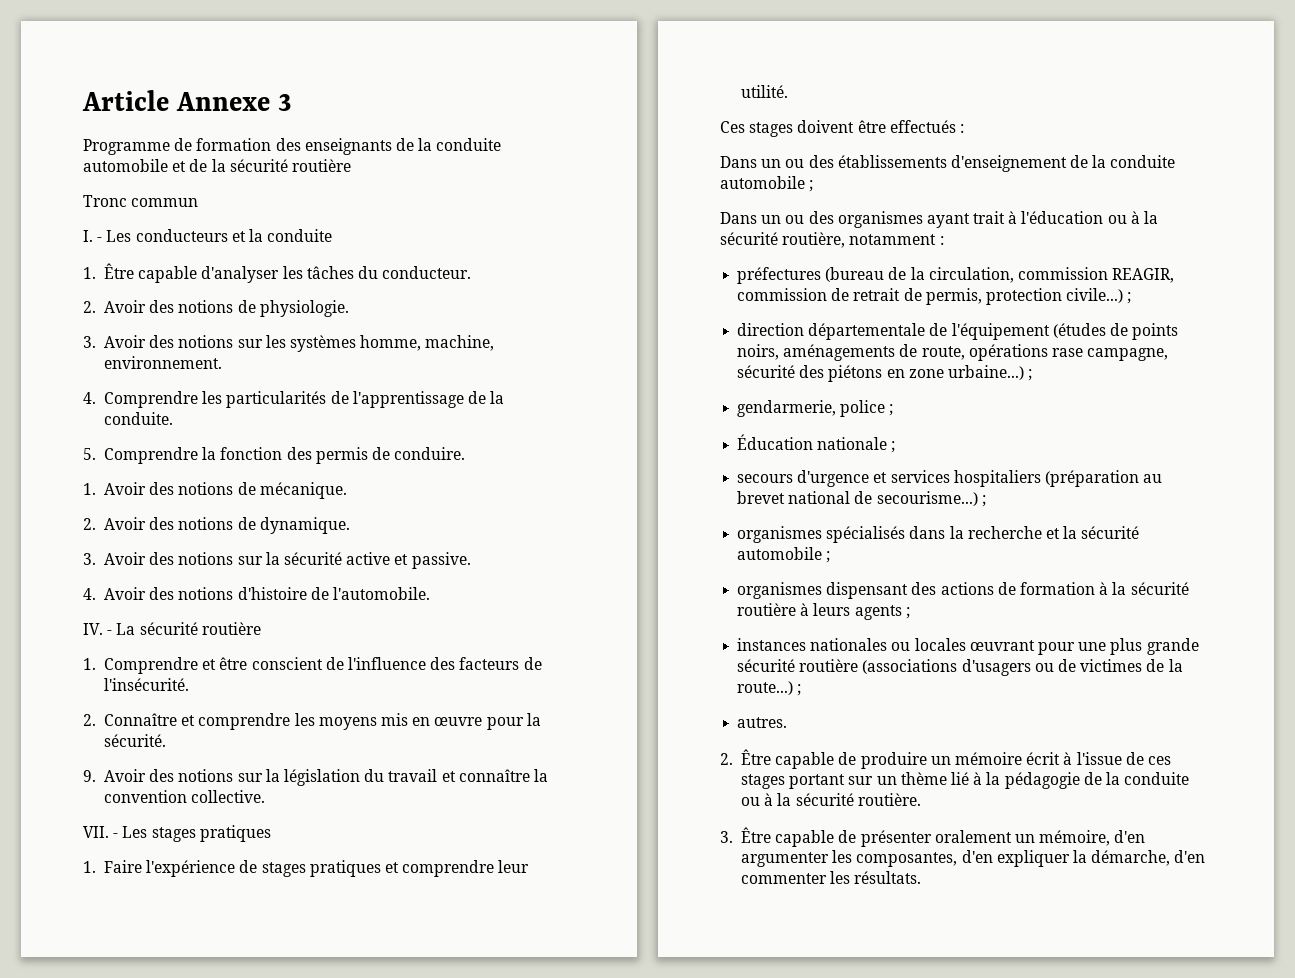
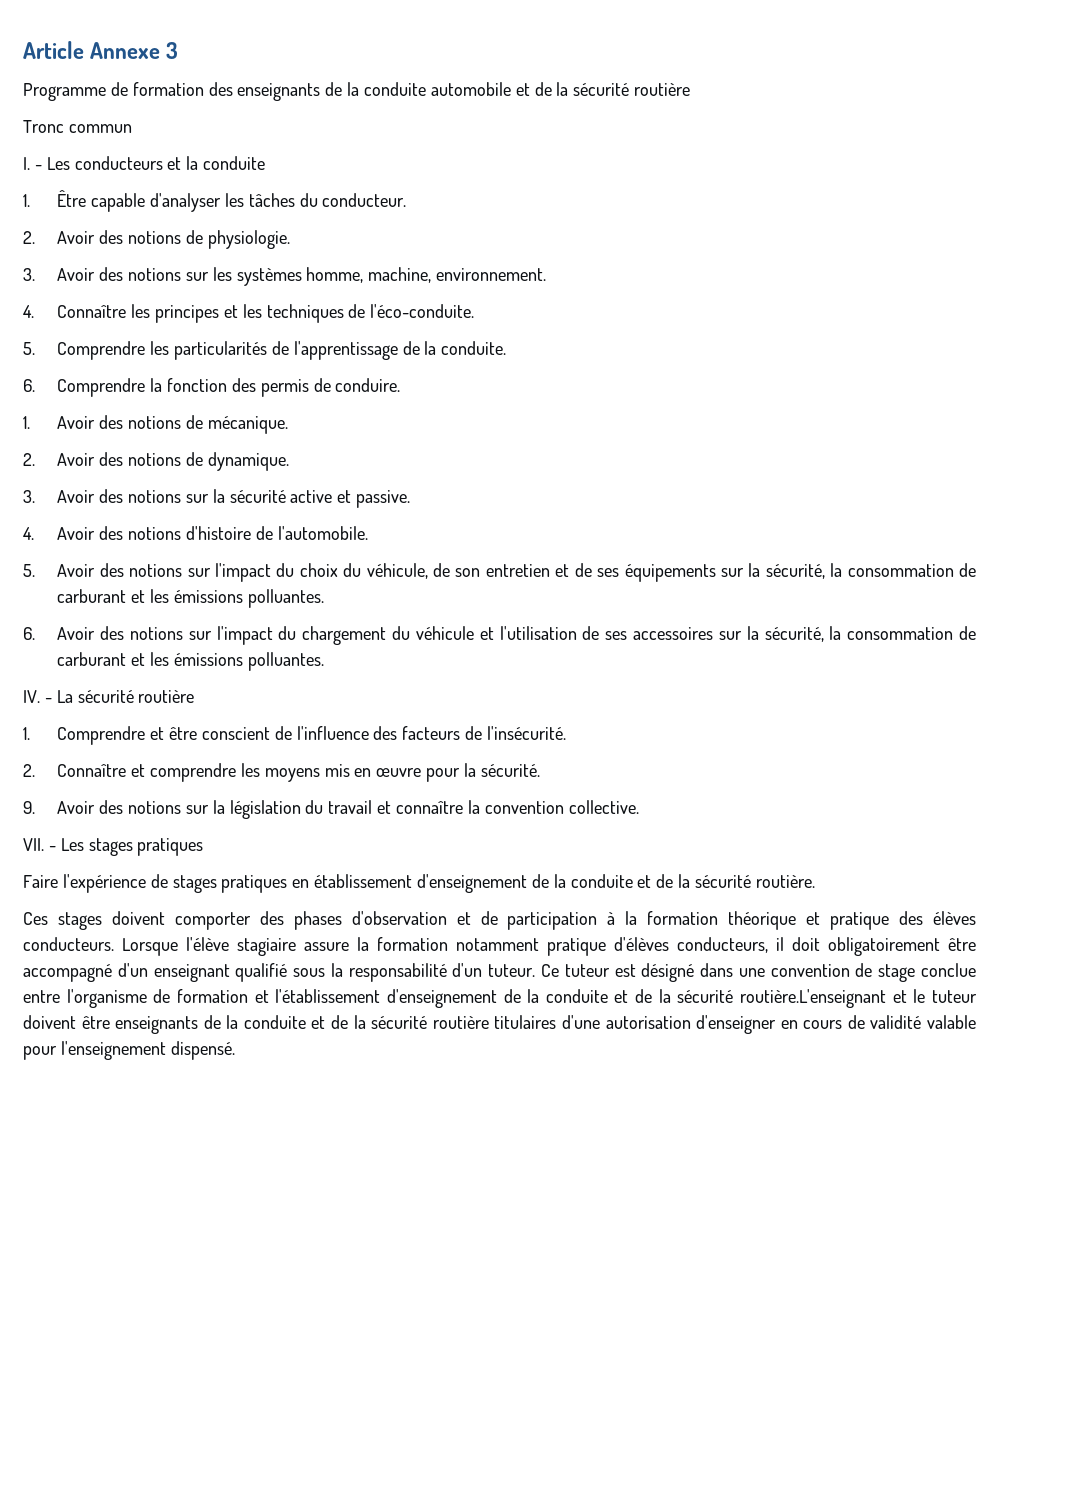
- 4. Comprendre les particularités de l'apprentissage de la conduite.
+ 4. Connaître les principes et les techniques de l'éco-conduite.
+ 5. Comprendre les particularités de l'apprentissage de la conduite.
- 5. Comprendre la fonction des permis de conduire.
+ 6. Comprendre la fonction des permis de conduire.
+ 5. Avoir des notions sur l'impact du choix du véhicule, de son entretien et de ses équipements sur la sécurité, la consommation de carburant et les émissions polluantes.
+ 6. Avoir des notions sur l'impact du chargement du véhicule et l'utilisation de ses accessoires sur la sécurité, la consommation de carburant et les émissions polluantes.
- 1. Faire l'expérience de stages pratiques et comprendre leur utilité.
- Ces stages doivent être effectués :
- Dans un ou des établissements d'enseignement de la conduite automobile ;
- Dans un ou des organismes ayant trait à l'éducation ou à la sécurité routière, notamment :
- préfectures (bureau de la circulation, commission REAGIR, commission de retrait de permis, protection civile...) ;
- direction départementale de l'équipement (études de points noirs, aménagements de route, opérations rase campagne, sécurité des piétons en zone urbaine...) ;
- gendarmerie, police ;
- Éducation nationale ;
- secours d'urgence et services hospitaliers (préparation au brevet national de secourisme...) ;
- organismes spécialisés dans la recherche et la sécurité automobile ;
- organismes dispensant des actions de formation à la sécurité routière à leurs agents ;
- instances nationales ou locales œuvrant pour une plus grande sécurité routière (associations d'usagers ou de victimes de la route...) ;
- autres.
- 2. Être capable de produire un mémoire écrit à l'issue de ces stages portant sur un thème lié à la pédagogie de la conduite ou à la sécurité routière.
- 3. Être capable de présenter oralement un mémoire, d'en argumenter les composantes, d'en expliquer la démarche, d'en commenter les résultats.
+ Faire l'expérience de stages pratiques en établissement d'enseignement de la conduite et de la sécurité routière.
+ Ces stages doivent comporter des phases d'observation et de participation à la formation théorique et pratique des élèves conducteurs. Lorsque l'élève stagiaire assure la formation notamment pratique d'élèves conducteurs, il doit obligatoirement être accompagné d'un enseignant qualifié sous la responsabilité d'un tuteur. Ce tuteur est désigné dans une convention de stage conclue entre l'organisme de formation et l'établissement d'enseignement de la conduite et de la sécurité routière.L'enseignant et le tuteur doivent être enseignants de la conduite et de la sécurité routière titulaires d'une autorisation d'enseigner en cours de validité valable pour l'enseignement dispensé.

